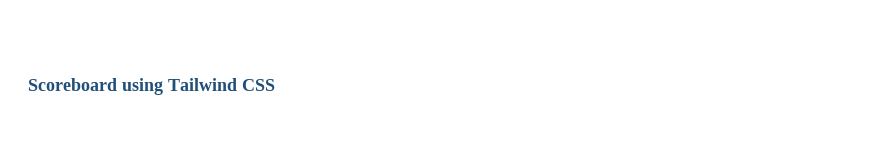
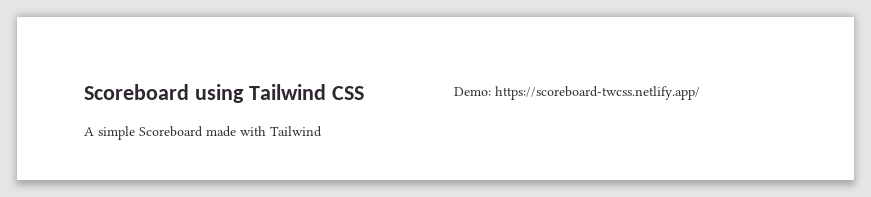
+ A simple Scoreboard made with Tailwind
+ Demo: https://scoreboard-twcss.netlify.app/

